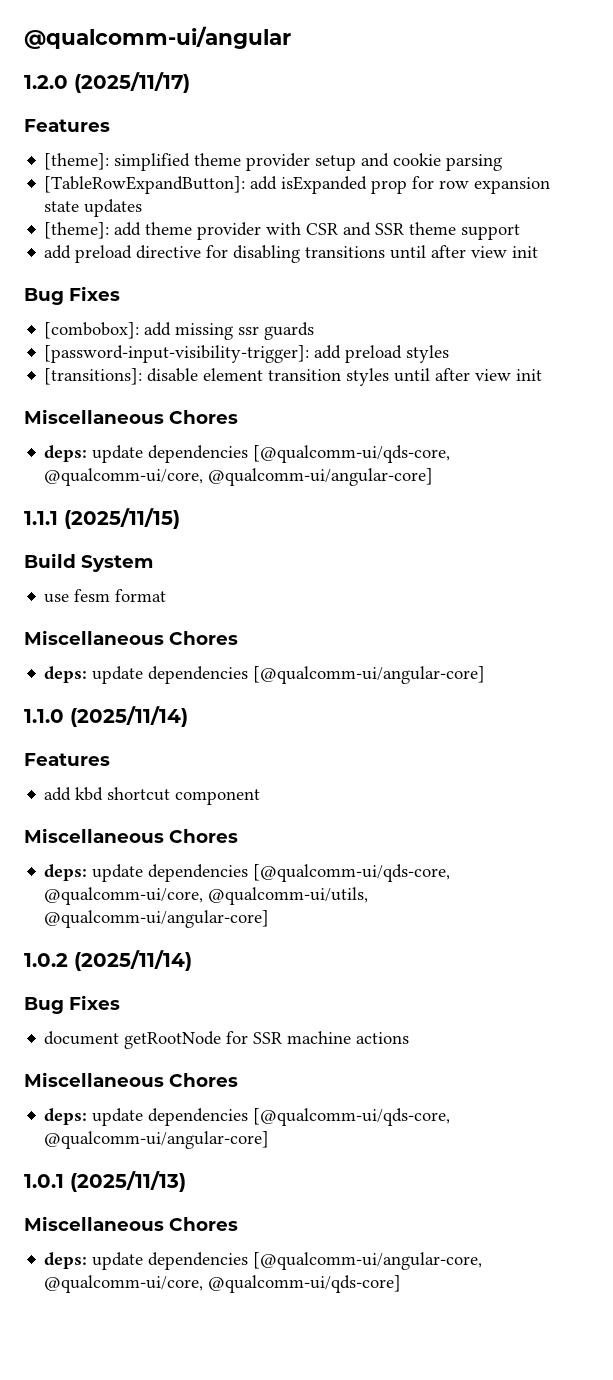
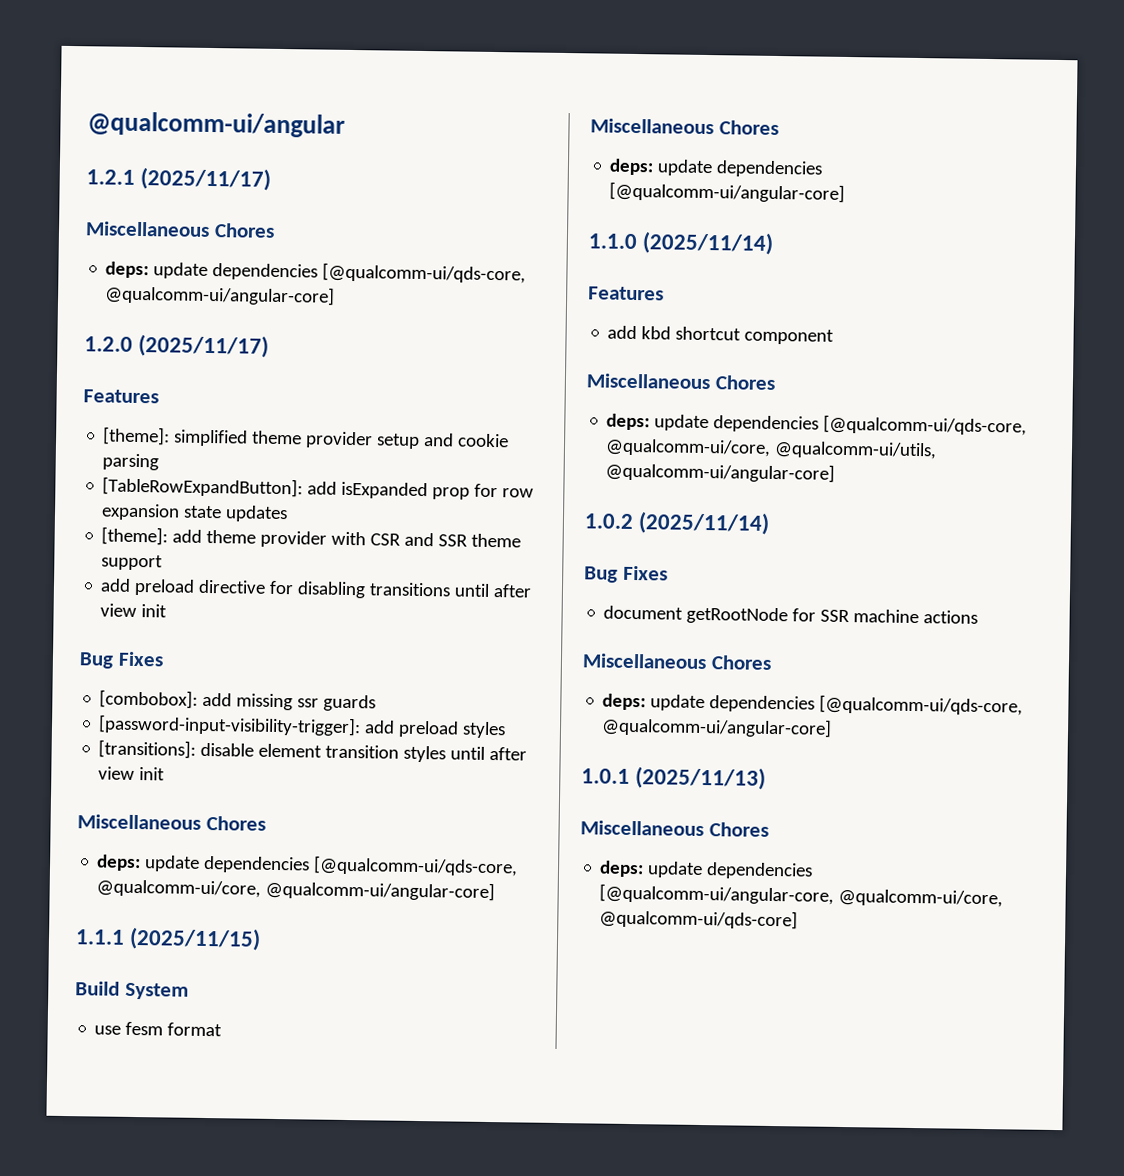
+ 1.2.1 (2025/11/17)
+ Miscellaneous Chores
+ deps: update dependencies [@qualcomm-ui/qds-core, @qualcomm-ui/angular-core]

